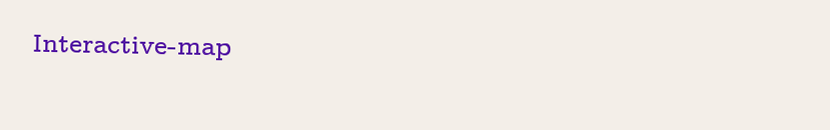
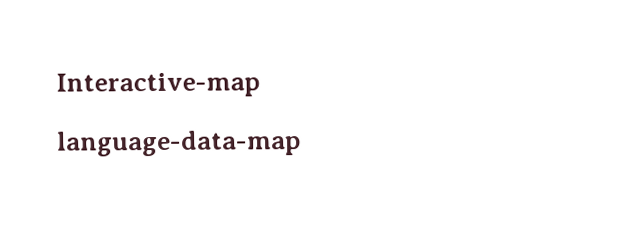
+ language-data-map

